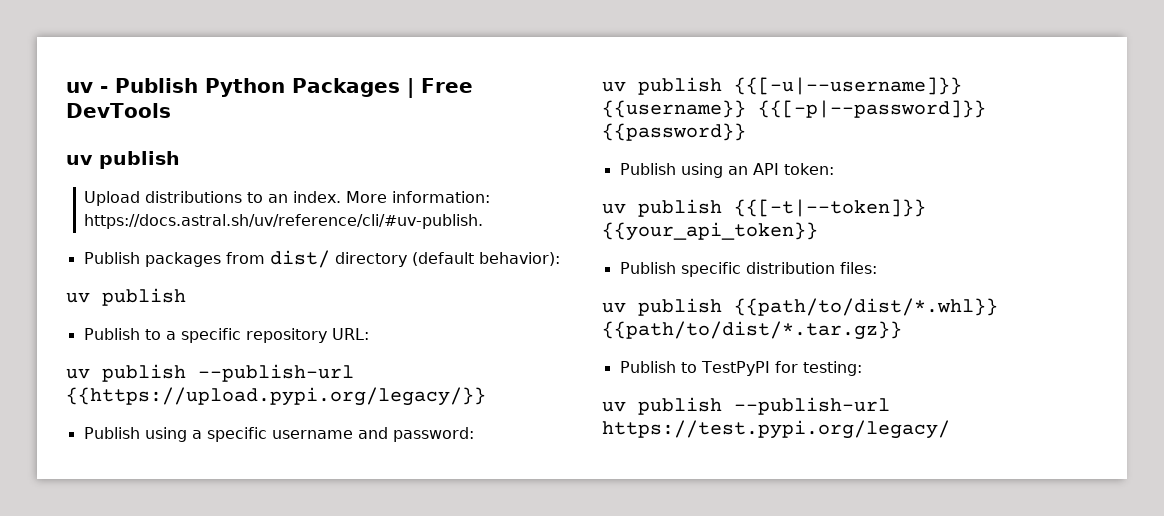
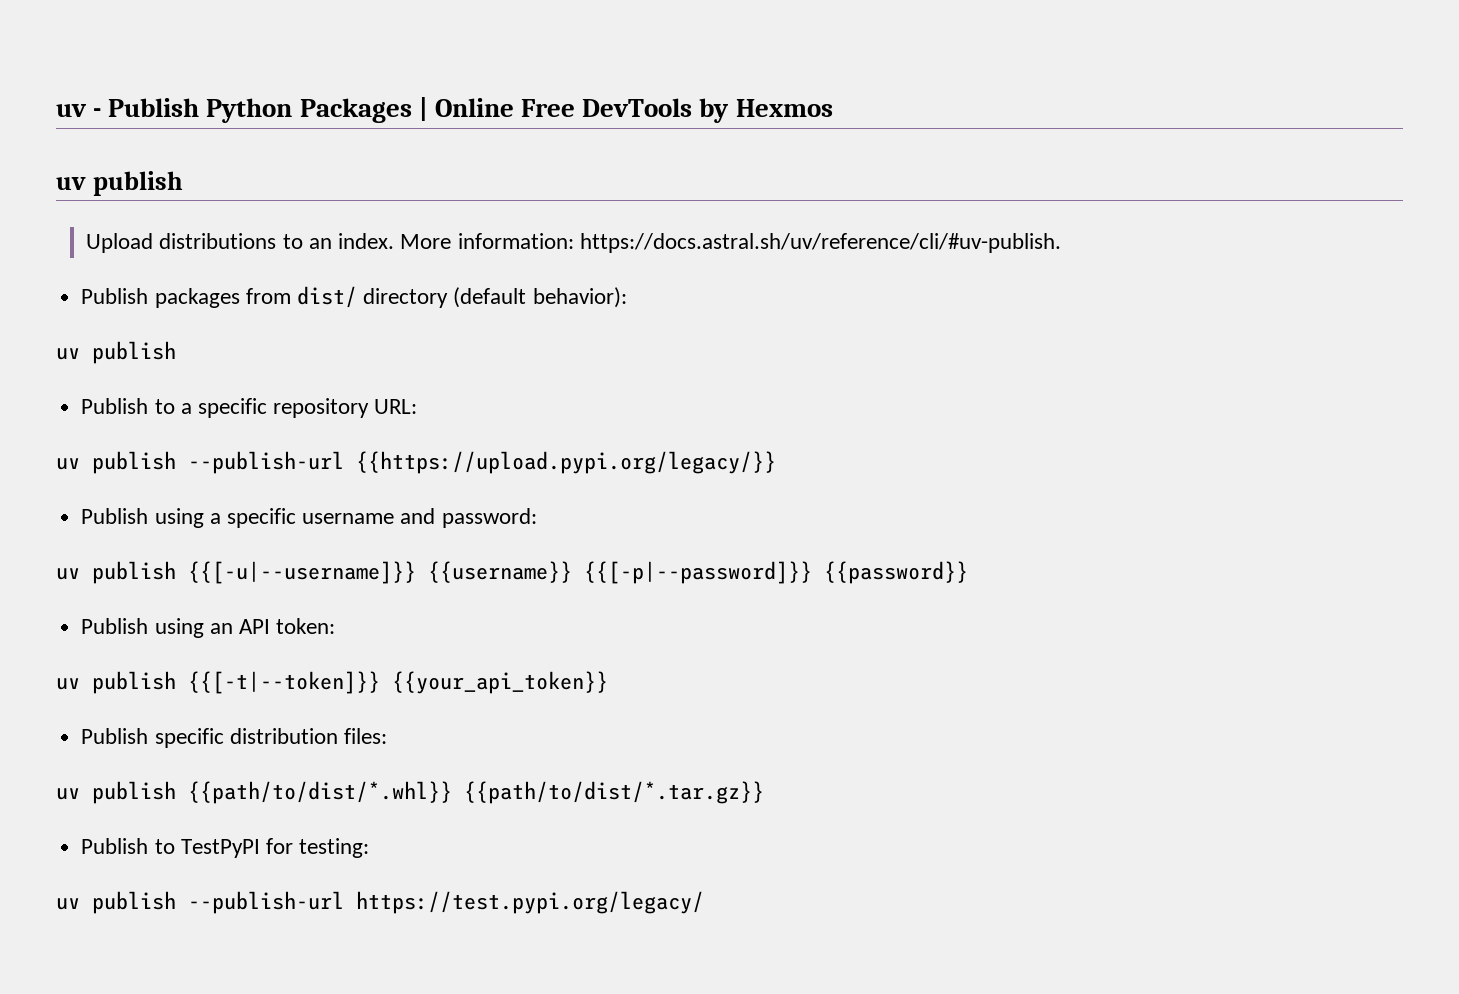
- uv - Publish Python Packages | Free DevTools
+ uv - Publish Python Packages | Online Free DevTools by Hexmos

